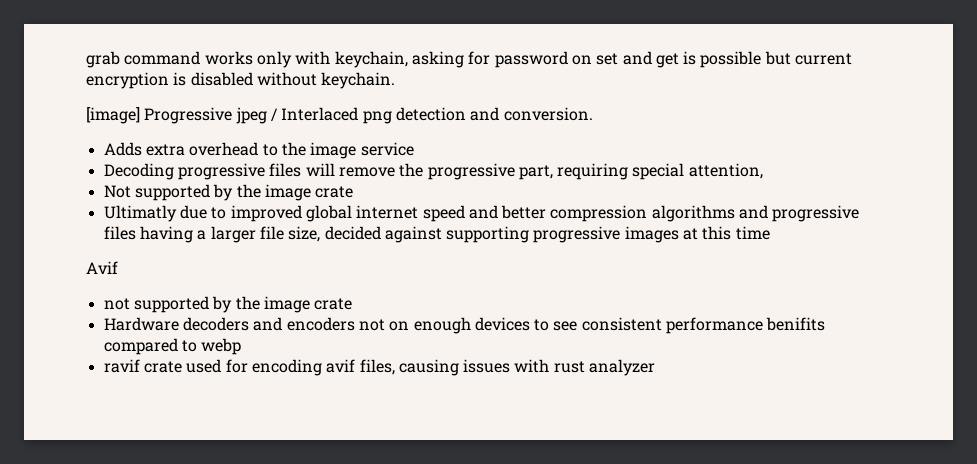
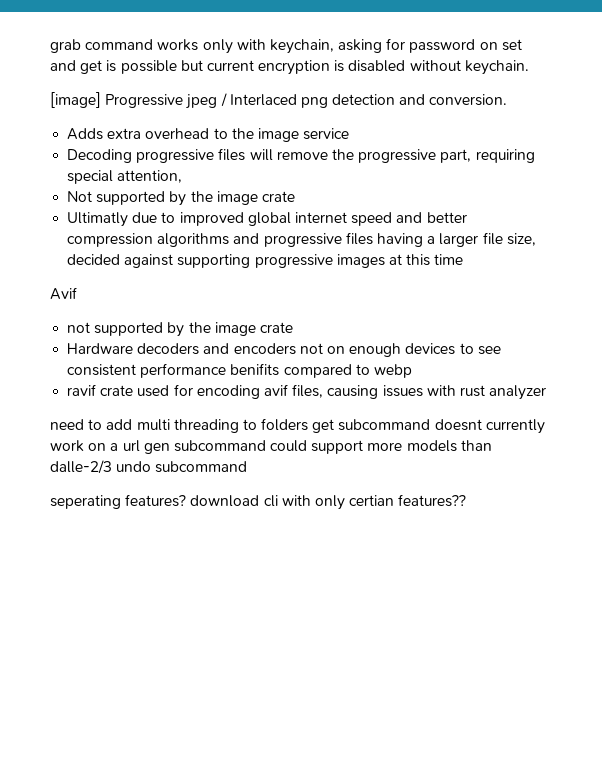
+ need to add multi threading to folders get subcommand doesnt currently work on a url gen subcommand could support more models than dalle-2/3 undo subcommand
+ seperating features? download cli with only certian features??

